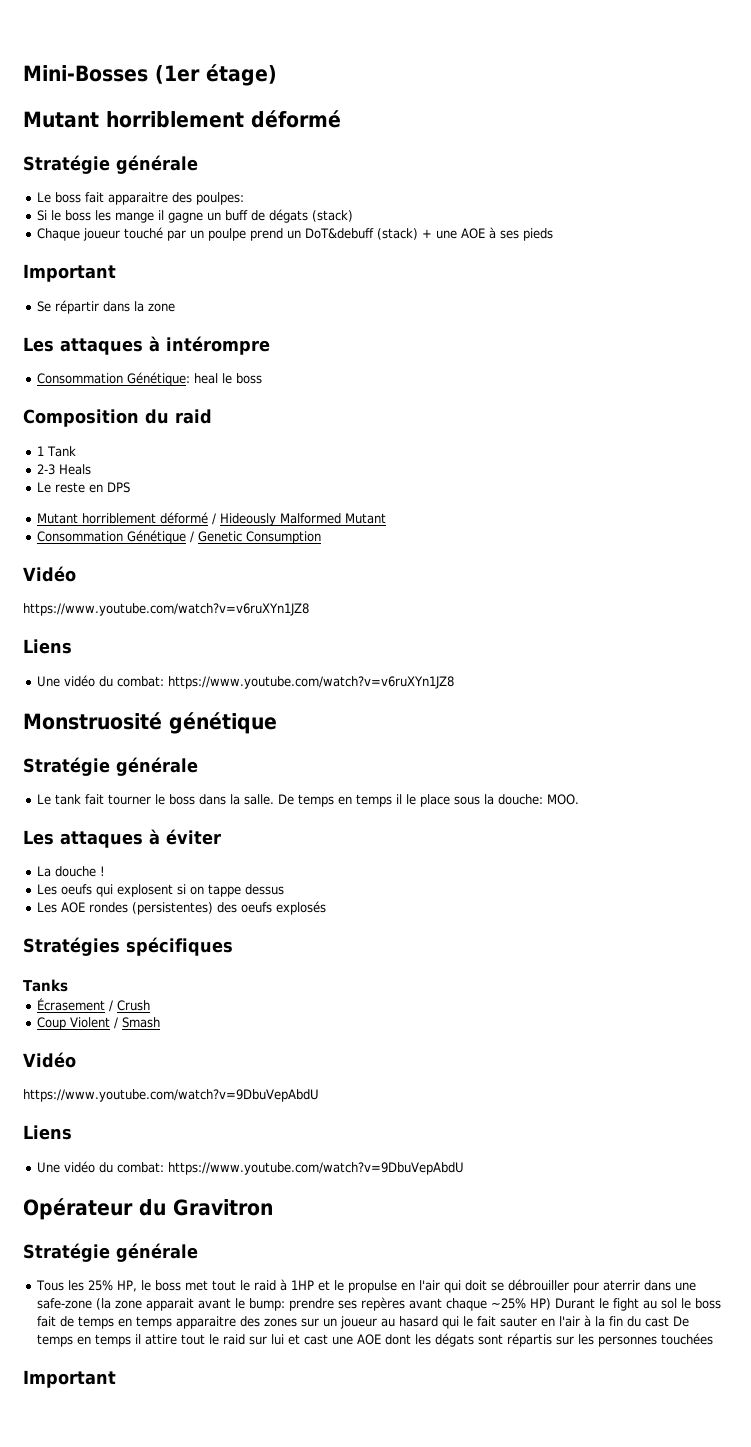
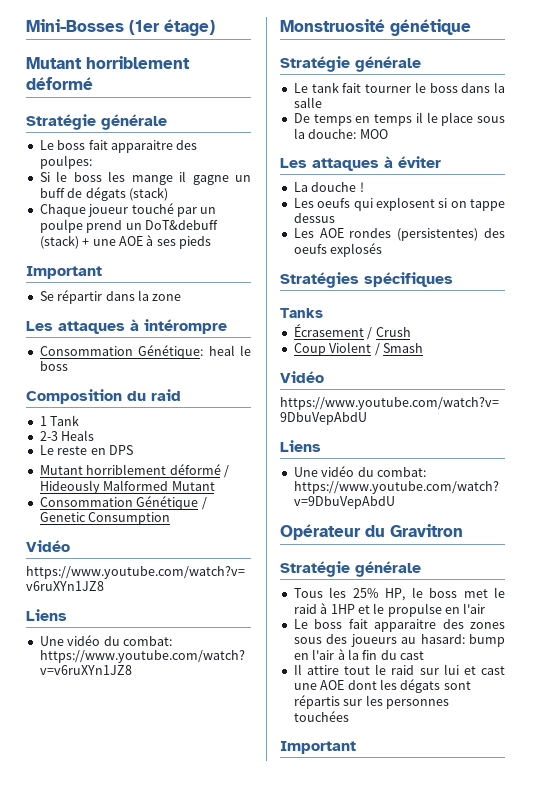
- Le tank fait tourner le boss dans la salle. De temps en temps il le place sous la douche: MOO.
+ Le tank fait tourner le boss dans la salle
+ De temps en temps il le place sous la douche: MOO
- Tous les 25% HP, le boss met tout le raid à 1HP et le propulse en l'air qui doit se débrouiller pour aterrir dans une safe-zone (la zone apparait avant le bump: prendre ses repères avant chaque ~25% HP) Durant le fight au sol le boss fait de temps en temps apparaitre des zones sur un joueur au hasard qui le fait sauter en l'air à la fin du cast De temps en temps il attire tout le raid sur lui et cast une AOE dont les dégats sont répartis sur les personnes touchées
+ Tous les 25% HP, le boss met le raid à 1HP et le propulse en l'air
+ Le boss fait apparaitre des zones sous des joueurs au hasard: bump en l'air à la fin du cast
+ Il attire tout le raid sur lui et cast une AOE dont les dégats sont répartis sur les personnes touchées

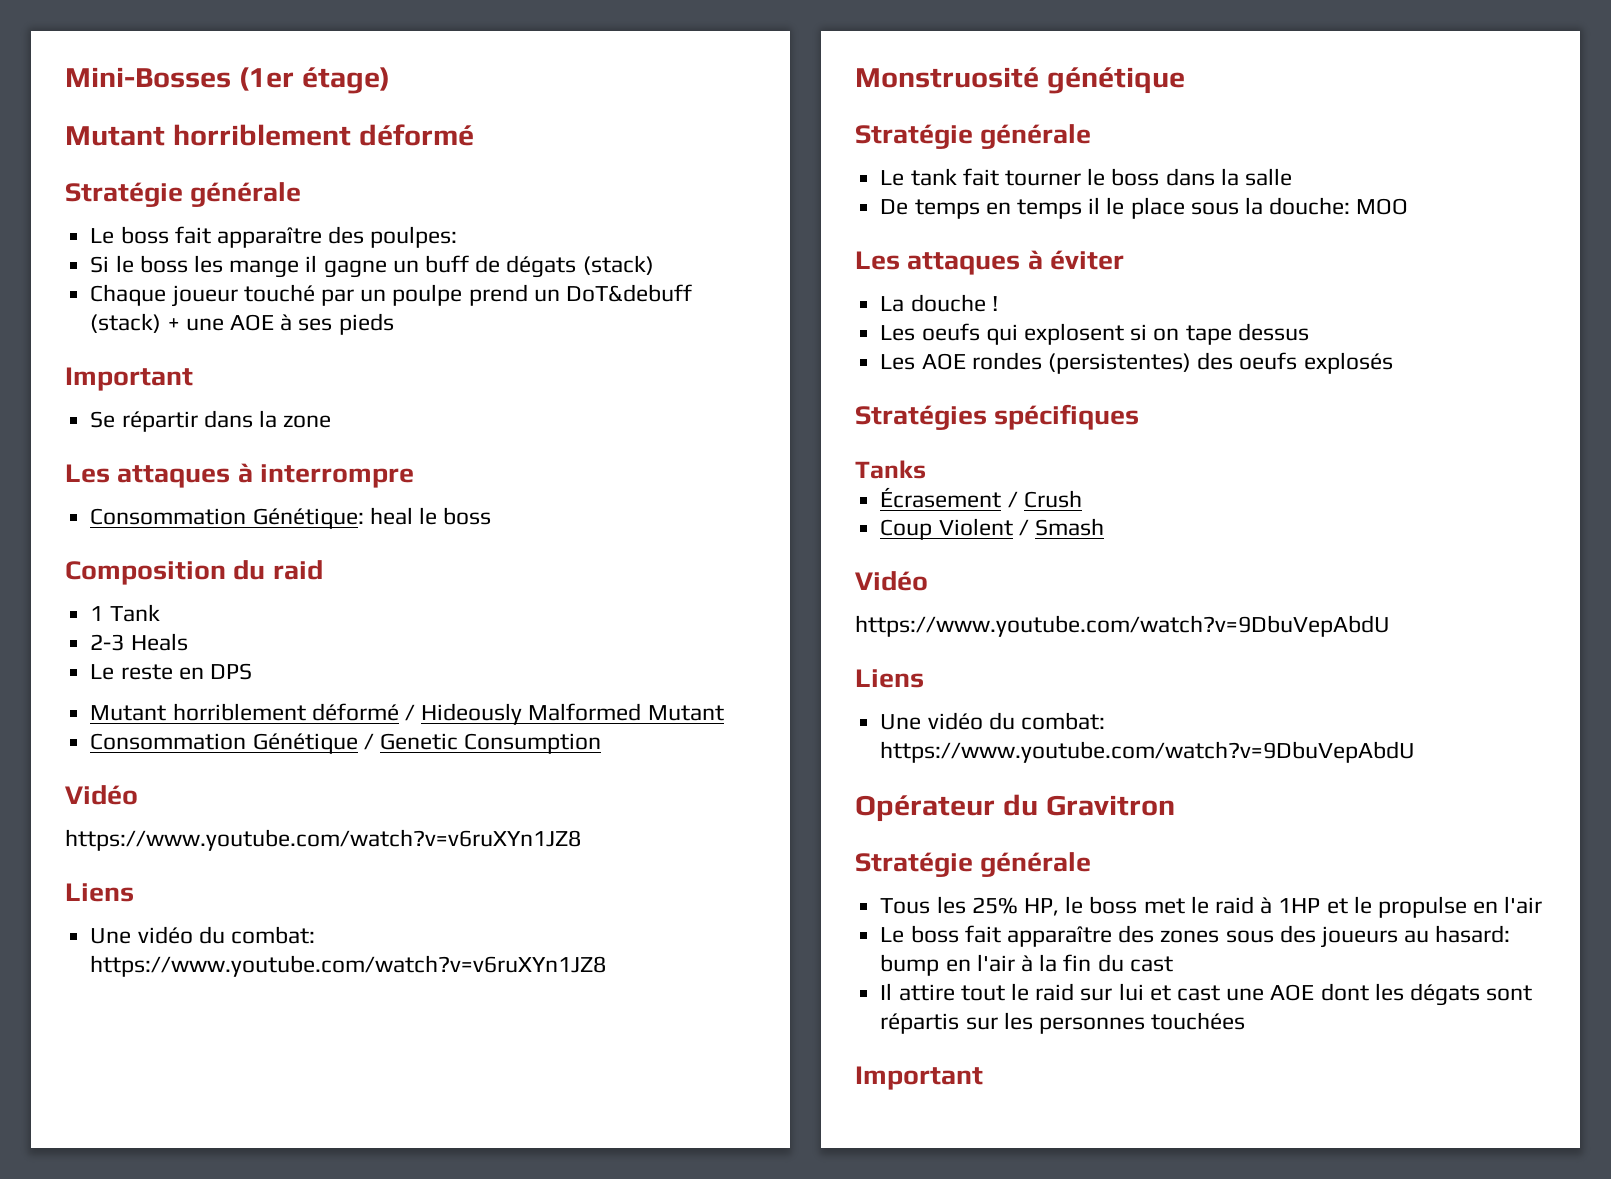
- Le boss fait apparaitre des poulpes:
+ Le boss fait apparaître des poulpes:
- Les attaques à intérompre
+ Les attaques à interrompre
- Les oeufs qui explosent si on tappe dessus
+ Les oeufs qui explosent si on tape dessus
- Le boss fait apparaitre des zones sous des joueurs au hasard: bump en l'air à la fin du cast
+ Le boss fait apparaître des zones sous des joueurs au hasard: bump en l'air à la fin du cast

